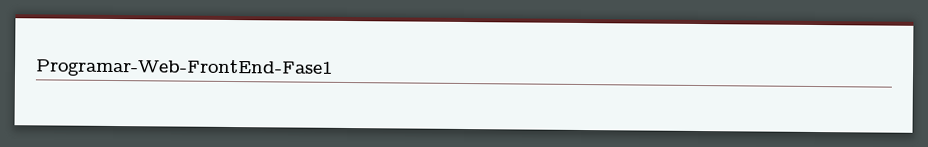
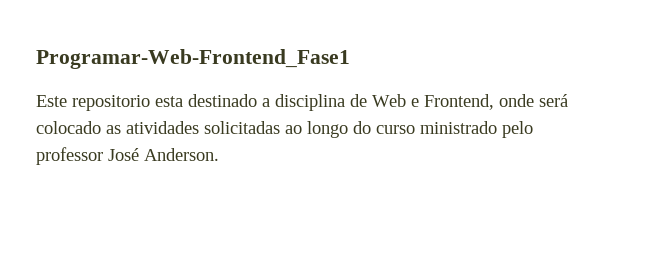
- Programar-Web-FrontEnd-Fase1
+ Programar-Web-Frontend_Fase1
+ Este repositorio esta destinado a disciplina de Web e Frontend, onde será colocado as atividades solicitadas ao longo do curso ministrado pelo professor José Anderson.

